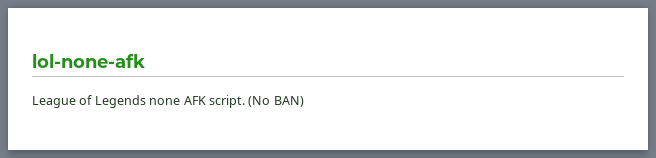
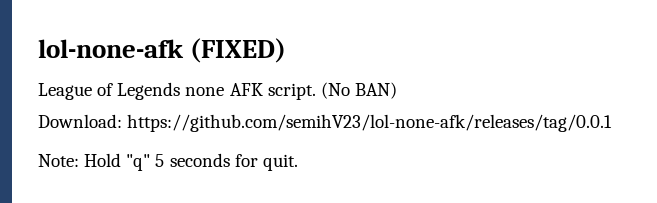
- lol-none-afk
+ lol-none-afk (FIXED)
+ Download: https://github.com/semihV23/lol-none-afk/releases/tag/0.0.1
+ Note: Hold "q" 5 seconds for quit.

